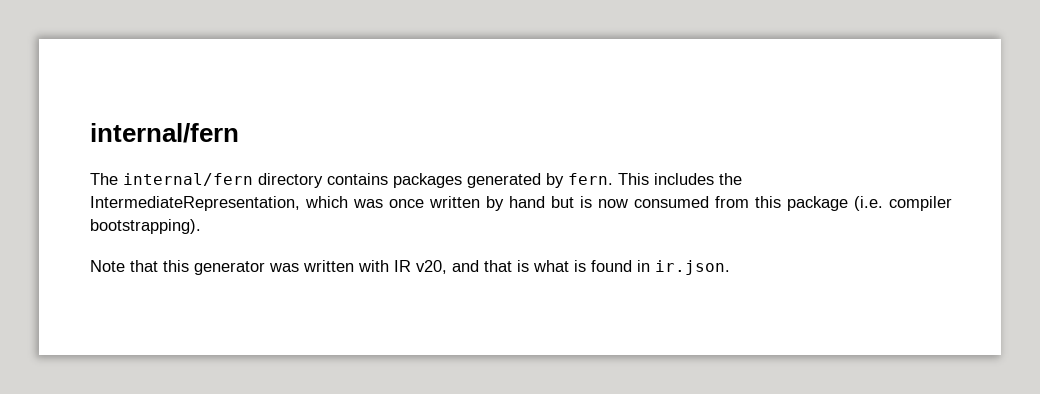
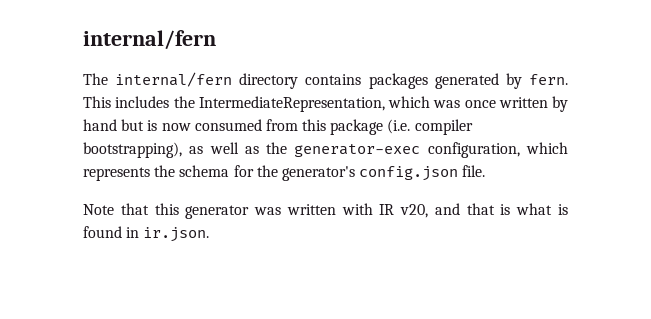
- This includes the IntermediateRepresentation, which was once written by hand but is now consumed from this package (i.e. compiler bootstrapping).
+ This includes the IntermediateRepresentation, which was once written by hand but is now consumed from this package (i.e. compiler bootstrapping), as well as the generator-exec configuration, which represents the schema for the generator's config.json file.

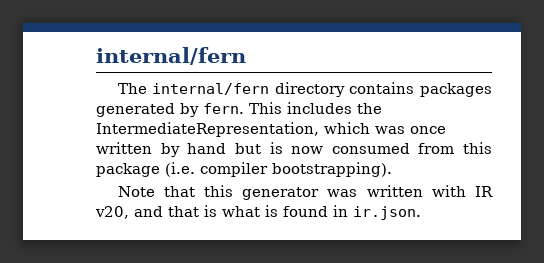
- This includes the IntermediateRepresentation, which was once written by hand but is now consumed from this package (i.e. compiler bootstrapping), as well as the generator-exec configuration, which represents the schema for the generator's config.json file.
+ This includes the IntermediateRepresentation, which was once written by hand but is now consumed from this package (i.e. compiler bootstrapping).

